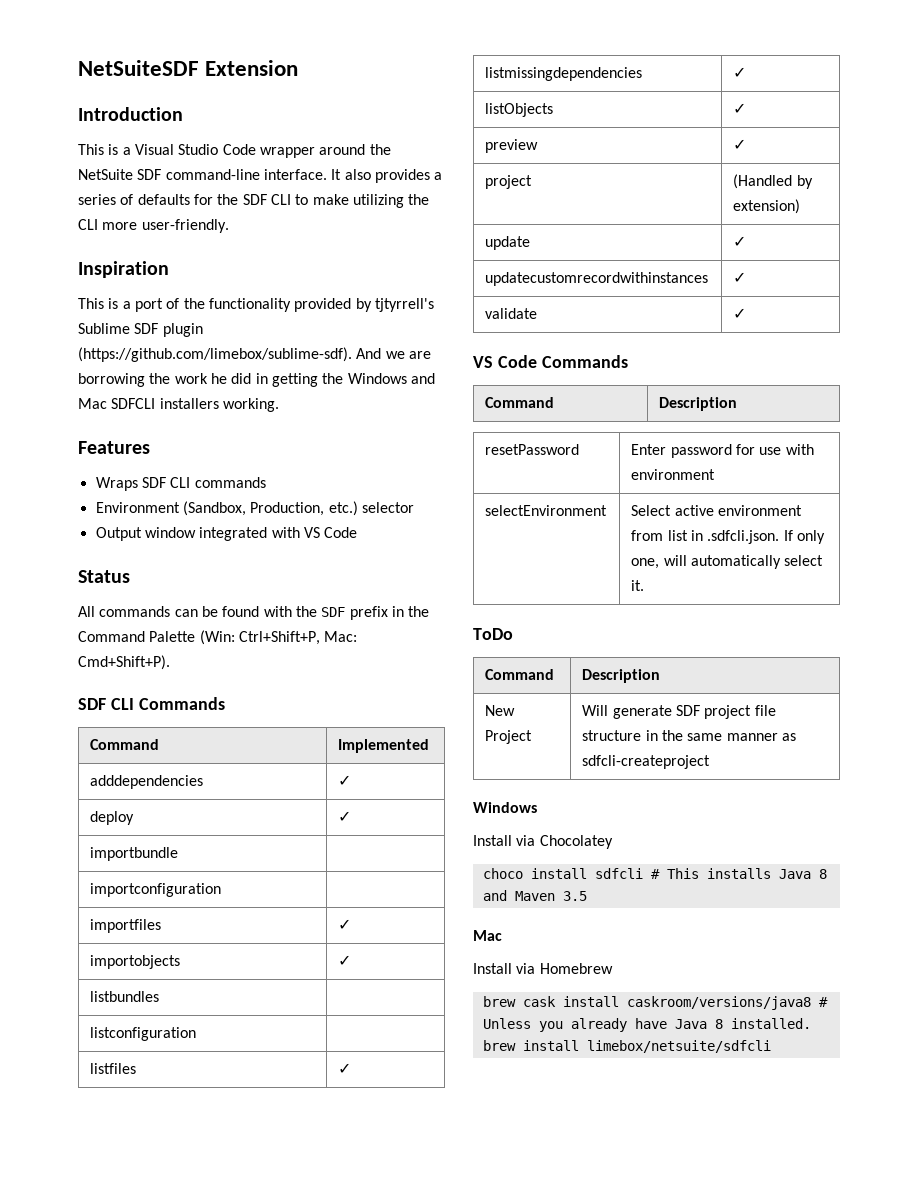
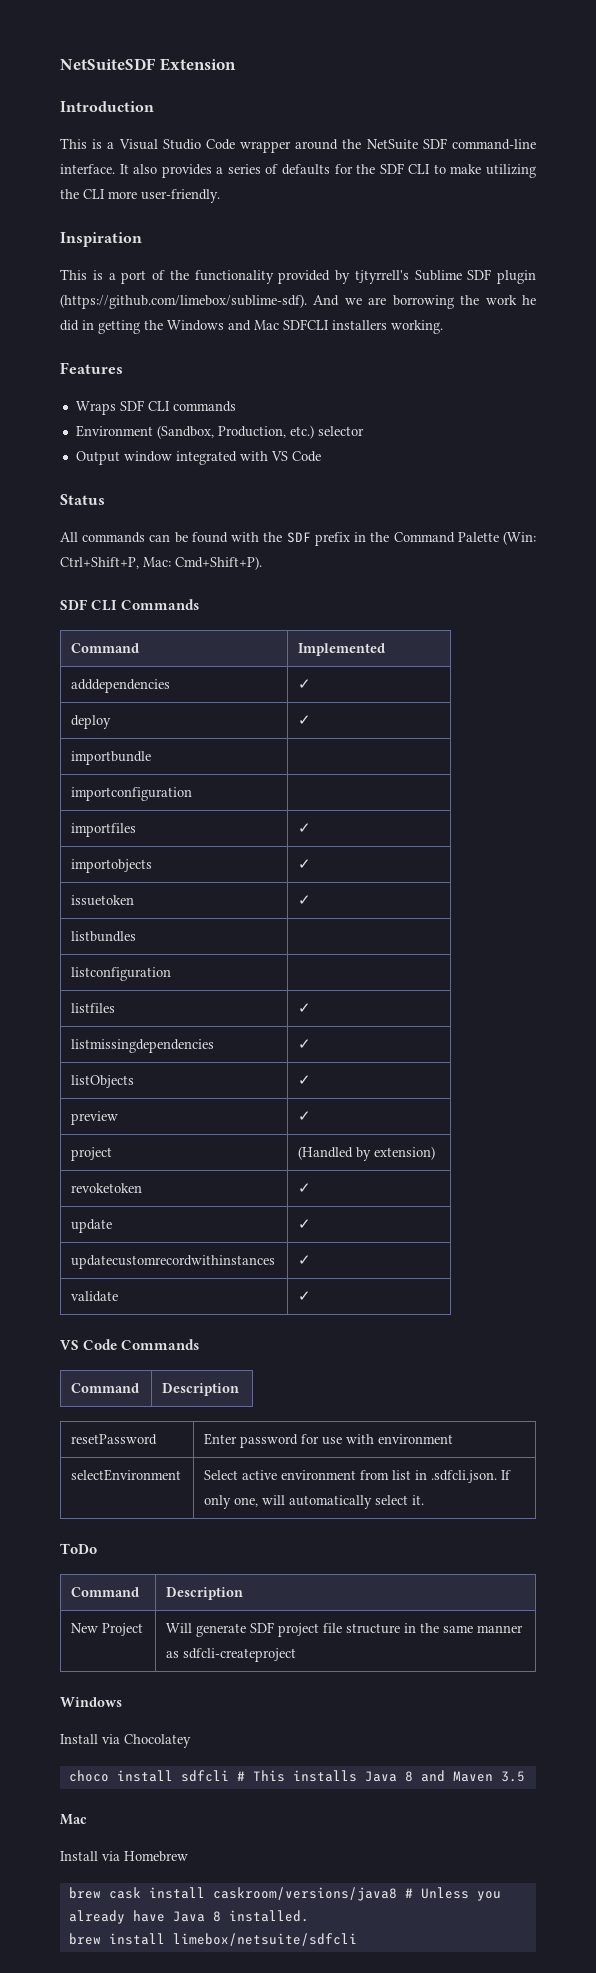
+ issuetoken | ✓
+ revoketoken | ✓

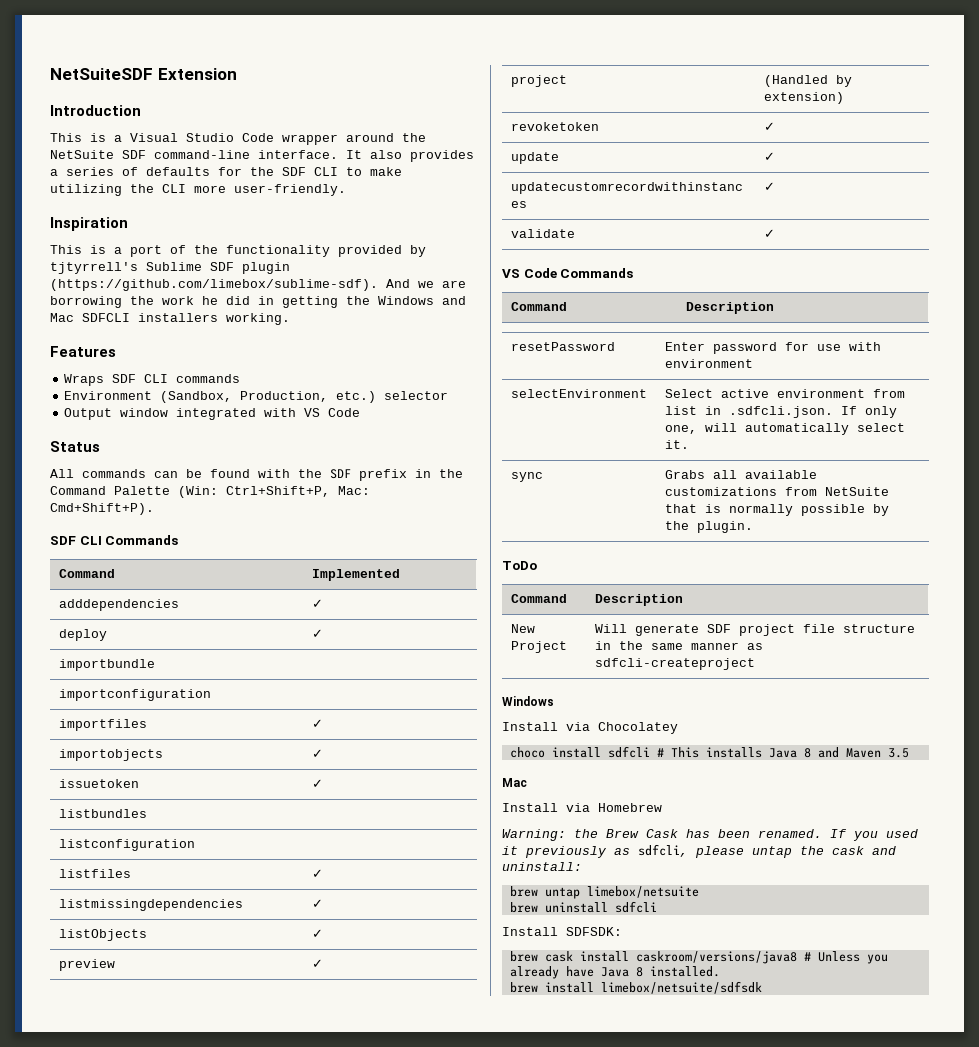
+ sync | Grabs all available customizations from NetSuite that is normally possible by the plugin.
+ Warning: the Brew Cask has been renamed. If you used it previously as sdfcli, please untap the cask and uninstall:
+ brew untap limebox/netsuite
+ brew uninstall sdfcli
+ Install SDFSDK:
- brew install limebox/netsuite/sdfcli
+ brew install limebox/netsuite/sdfsdk

